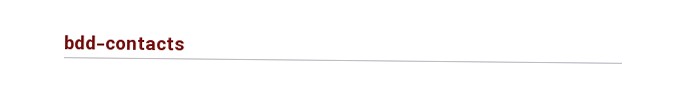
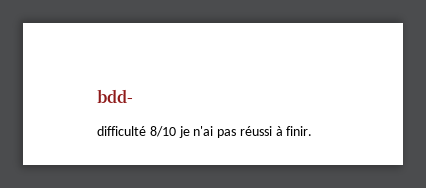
- bdd-contacts
+ bdd-
+ difficulté 8/10 je n'ai pas réussi à finir.

